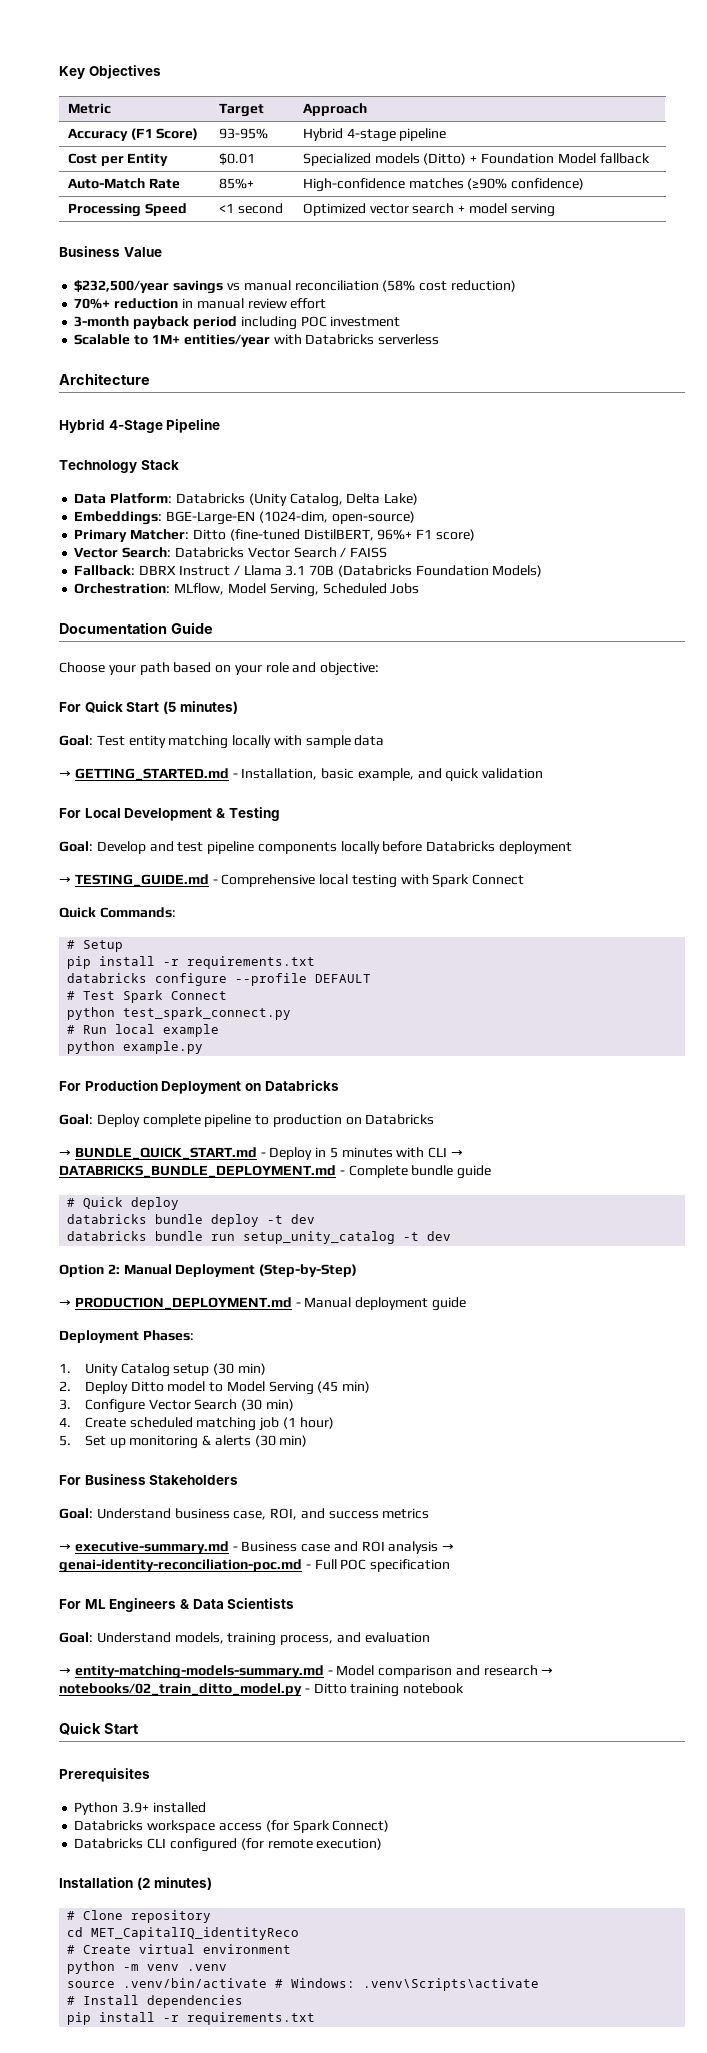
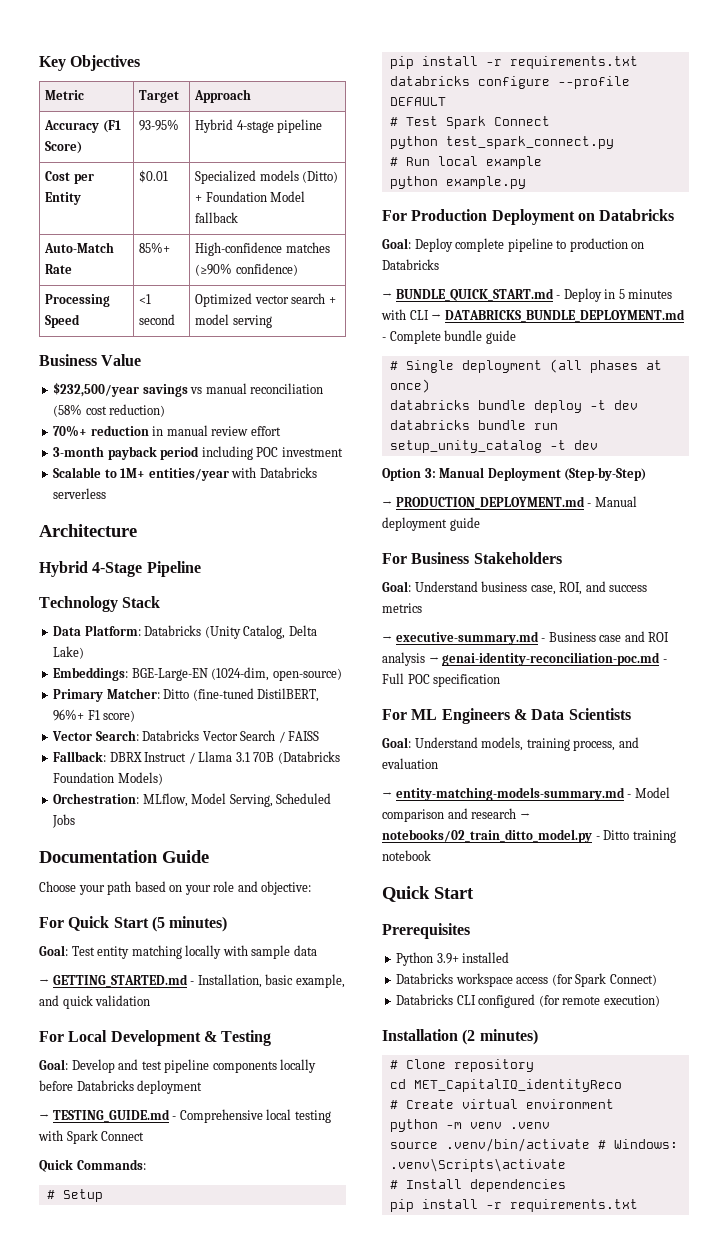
- # Quick deploy
+ # Single deployment (all phases at once)
- Option 2: Manual Deployment (Step-by-Step)
+ Option 3: Manual Deployment (Step-by-Step)
- Deployment Phases:
- 1. Unity Catalog setup (30 min)
- 2. Deploy Ditto model to Model Serving (45 min)
- 3. Configure Vector Search (30 min)
- 4. Create scheduled matching job (1 hour)
- 5. Set up monitoring & alerts (30 min)

